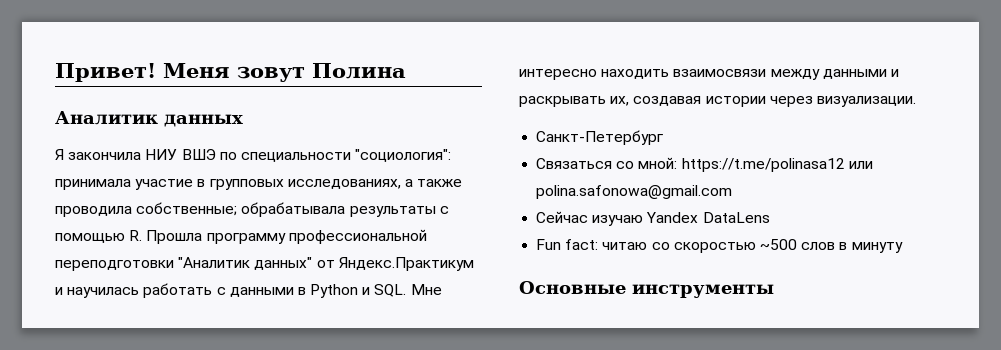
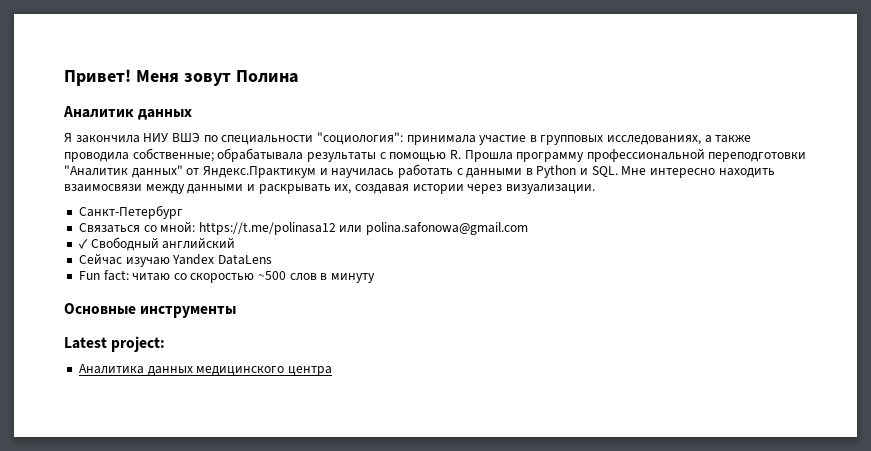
+ ✓ Свободный английский
+ Latest project:
+ Аналитика данных медицинского центра

